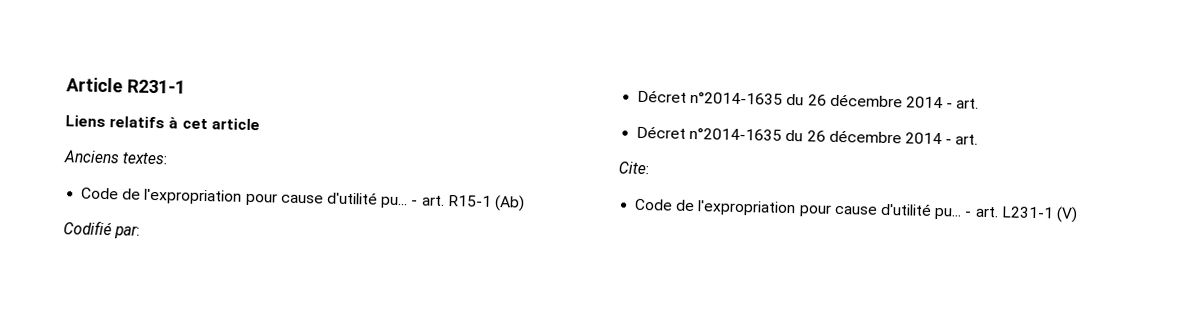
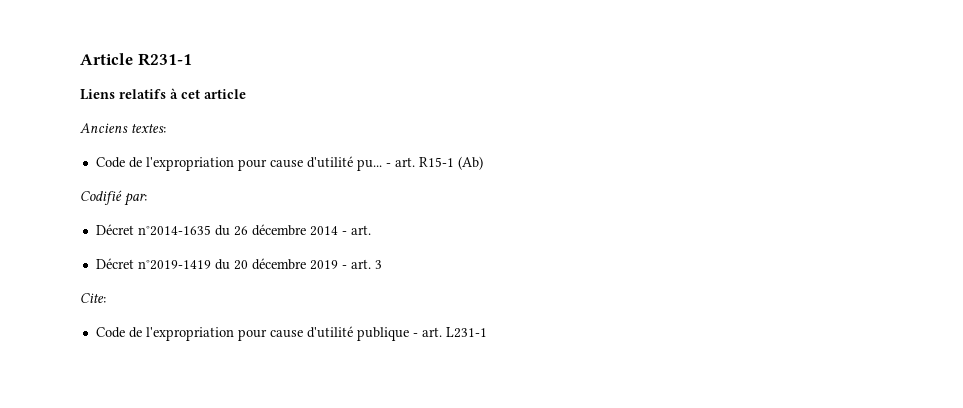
  Codifié par:
  Décret n°2014-1635 du 26 décembre 2014 - art.
- Décret n°2014-1635 du 26 décembre 2014 - art.
+ Décret n°2019-1419 du 20 décembre 2019 - art. 3
- Code de l'expropriation pour cause d'utilité pu... - art. L231-1 (V)
+ Code de l'expropriation pour cause d'utilité publique - art. L231-1

